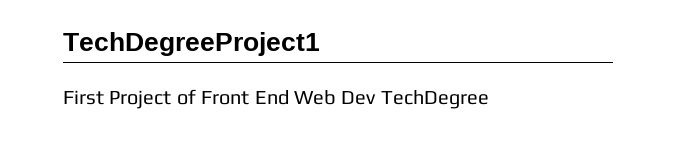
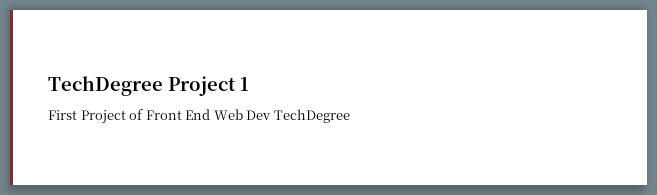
- TechDegreeProject1
+ TechDegree Project 1

